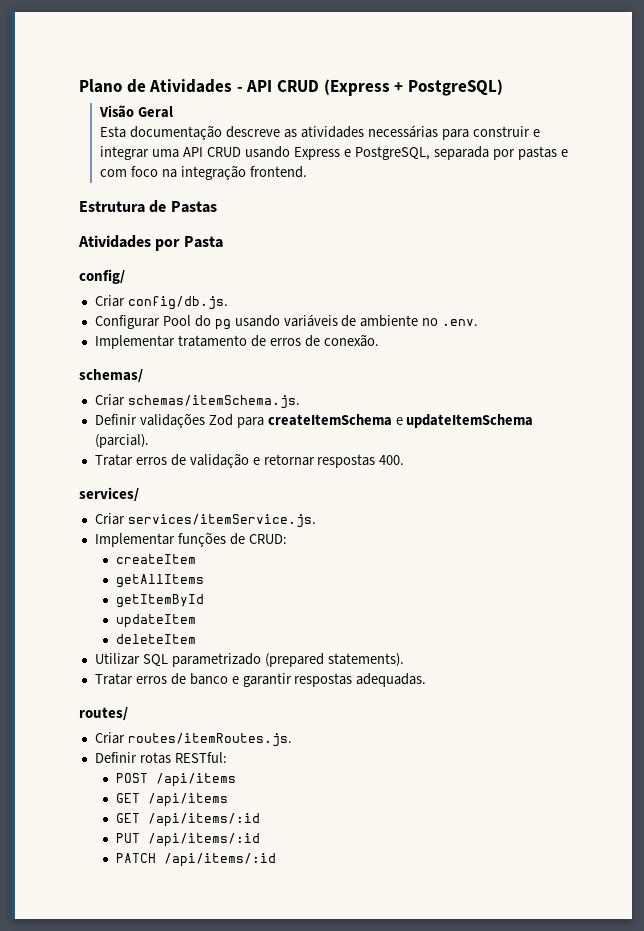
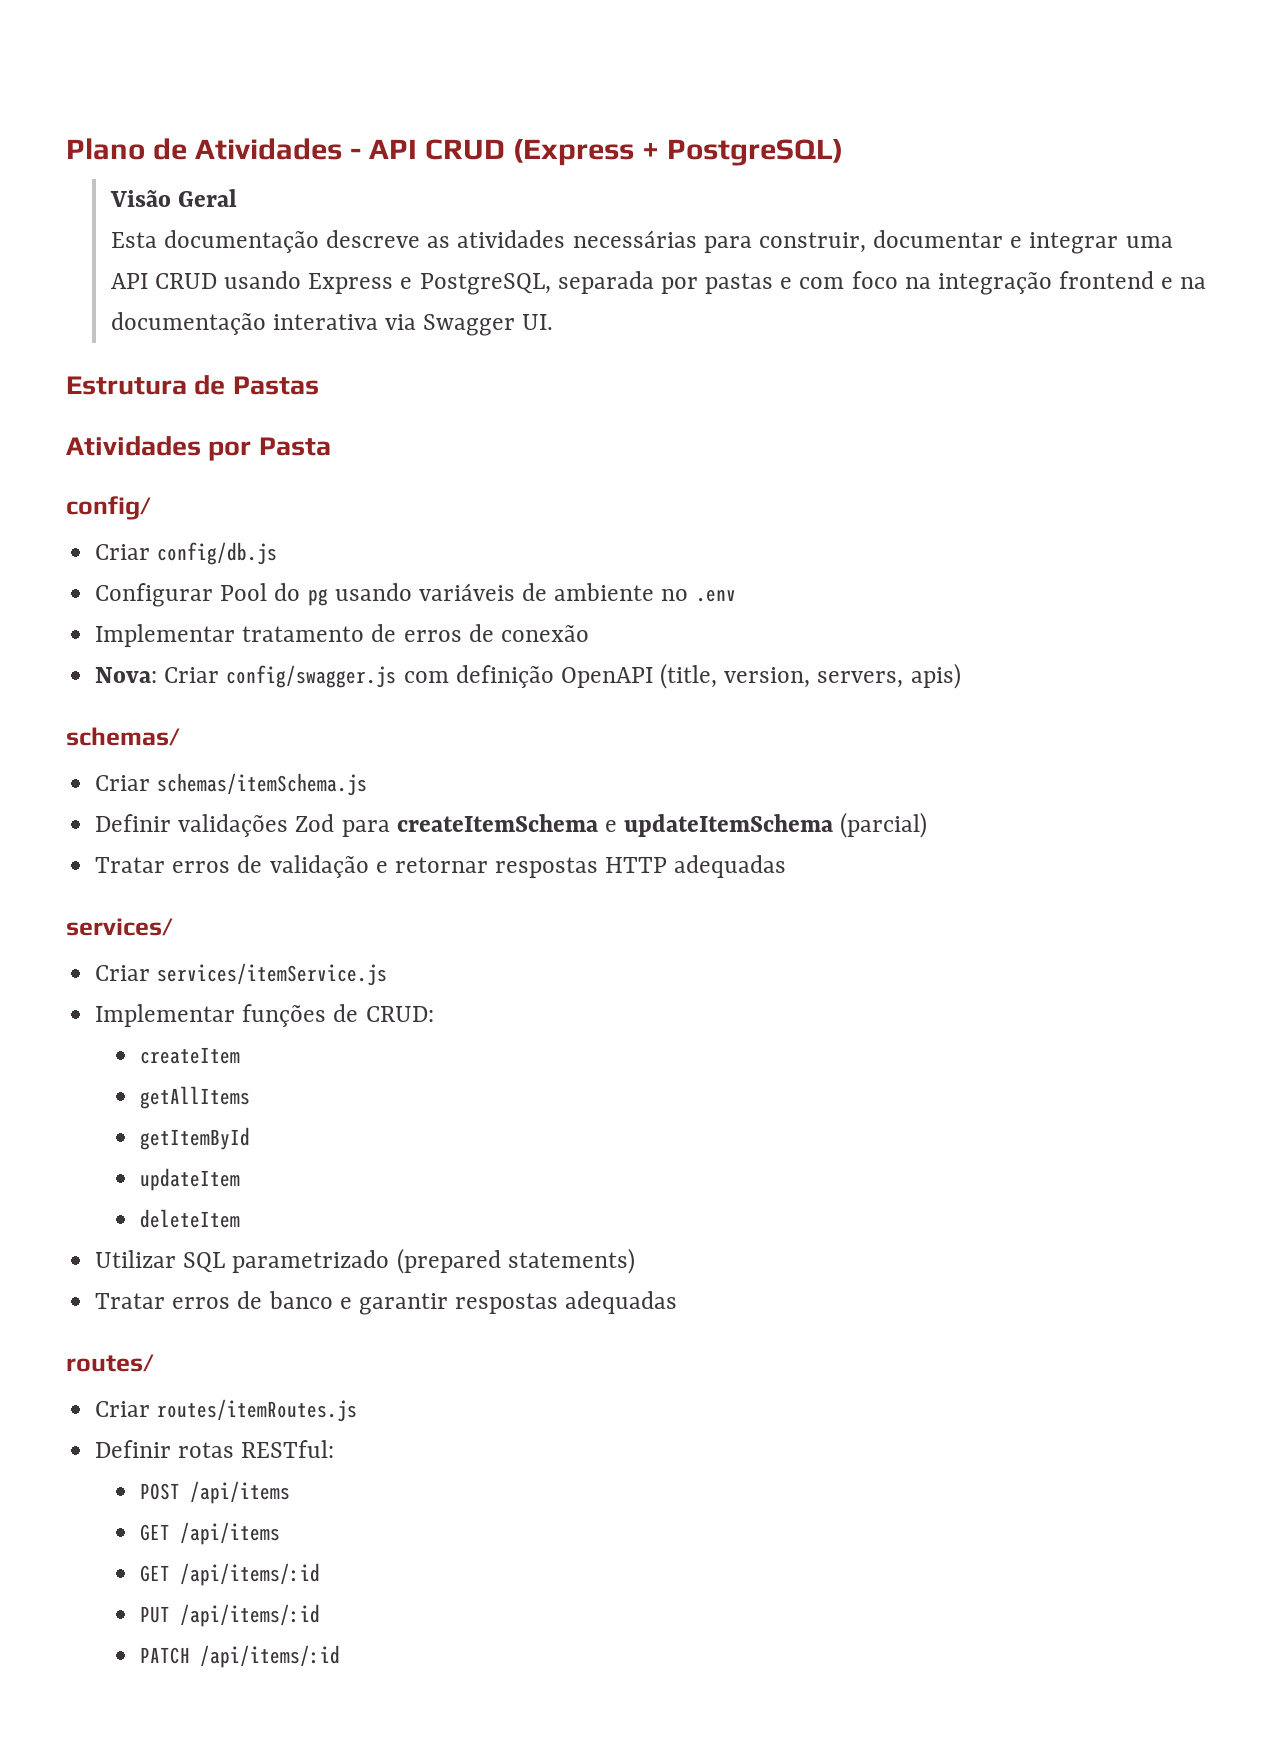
- Esta documentação descreve as atividades necessárias para construir e integrar uma API CRUD usando Express e PostgreSQL, separada por pastas e com foco na integração frontend.
+ Esta documentação descreve as atividades necessárias para construir, documentar e integrar uma API CRUD usando Express e PostgreSQL, separada por pastas e com foco na integração frontend e na documentação interativa via Swagger UI.
- Criar config/db.js.
+ Criar config/db.js
- Configurar Pool do pg usando variáveis de ambiente no .env.
+ Configurar Pool do pg usando variáveis de ambiente no .env
- Implementar tratamento de erros de conexão.
+ Implementar tratamento de erros de conexão
+ Nova: Criar config/swagger.js com definição OpenAPI (title, version, servers, apis)
- Criar schemas/itemSchema.js.
+ Criar schemas/itemSchema.js
- Definir validações Zod para createItemSchema e updateItemSchema (parcial).
+ Definir validações Zod para createItemSchema e updateItemSchema (parcial)
- Tratar erros de validação e retornar respostas 400.
+ Tratar erros de validação e retornar respostas HTTP adequadas
- Criar services/itemService.js.
+ Criar services/itemService.js
- Utilizar SQL parametrizado (prepared statements).
+ Utilizar SQL parametrizado (prepared statements)
- Tratar erros de banco e garantir respostas adequadas.
+ Tratar erros de banco e garantir respostas adequadas
- Criar routes/itemRoutes.js.
+ Criar routes/itemRoutes.js

